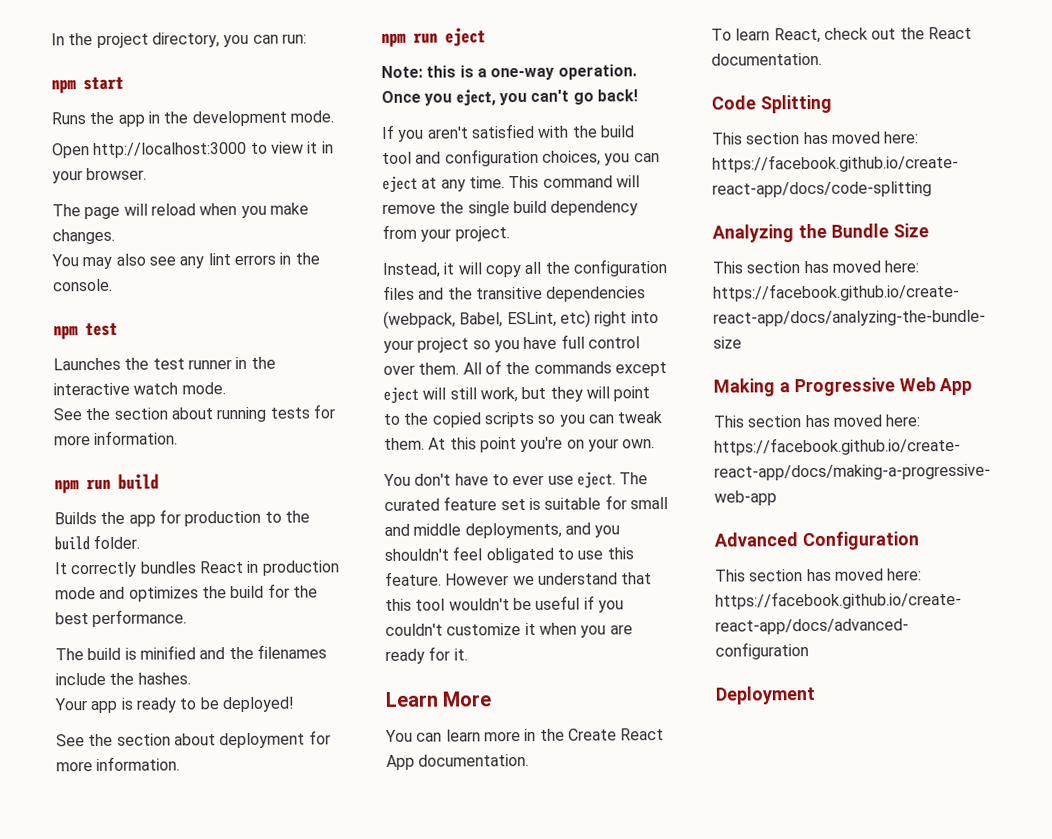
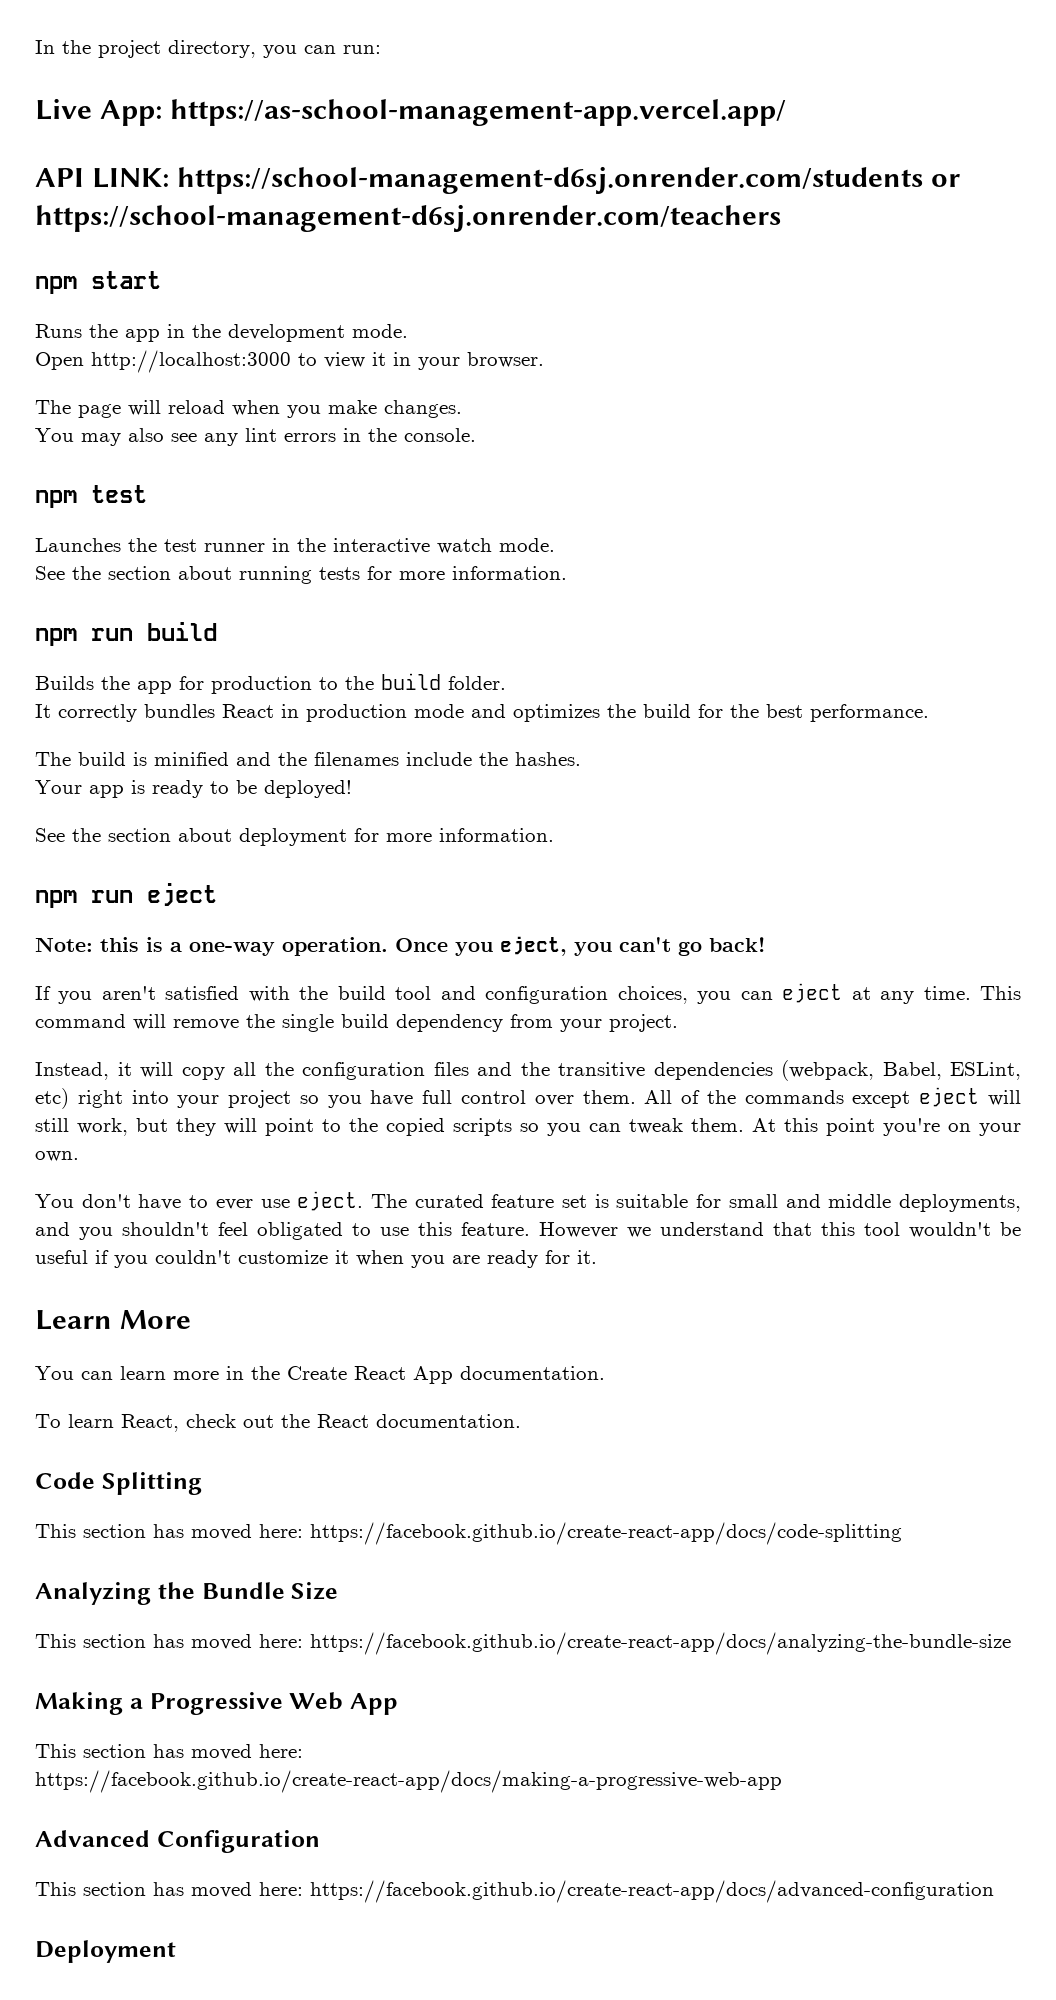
+ Live App: https://as-school-management-app.vercel.app/
+ API LINK: https://school-management-d6sj.onrender.com/students or https://school-management-d6sj.onrender.com/teachers

